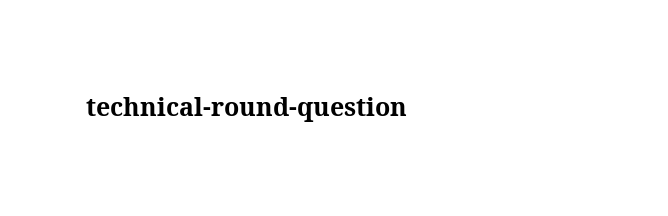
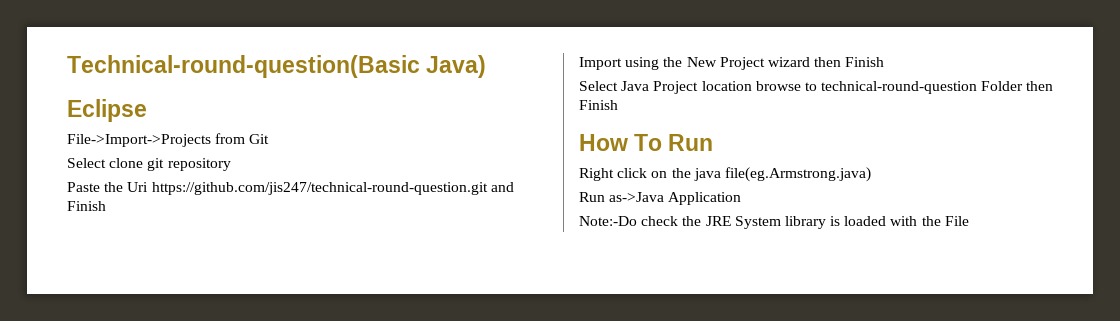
- technical-round-question
+ Technical-round-question(Basic Java)
+ Eclipse
+ File->Import->Projects from Git
+ Select clone git repository
+ Paste the Uri https://github.com/jis247/technical-round-question.git and Finish
+ Import using the New Project wizard then Finish
+ Select Java Project location browse to technical-round-question Folder then Finish
+ How To Run
+ Right click on the java file(eg.Armstrong.java)
+ Run as->Java Application
+ Note:-Do check the JRE System library is loaded with the File

